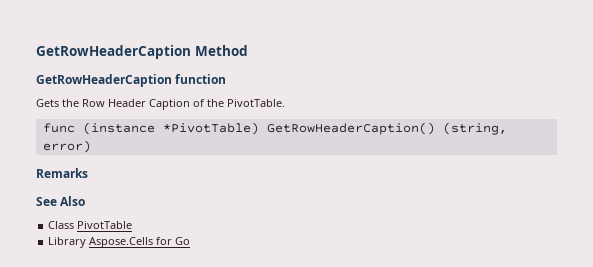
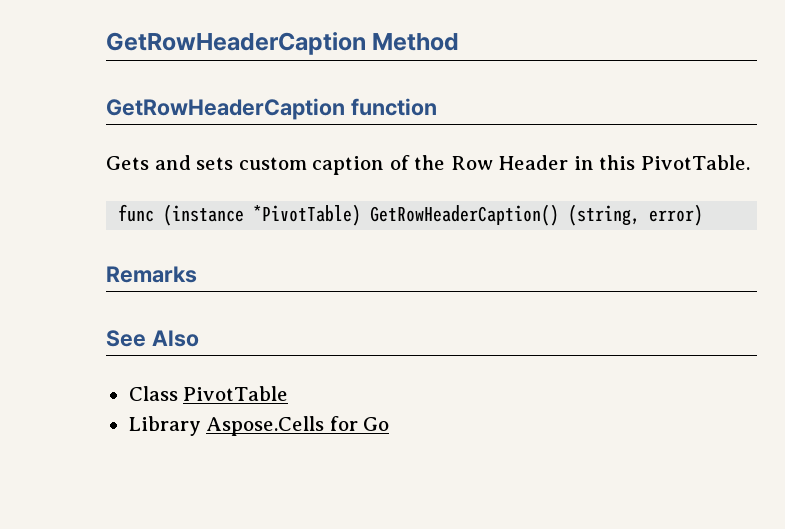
- Gets the Row Header Caption of the PivotTable.
+ Gets and sets custom caption of the Row Header in this PivotTable.

